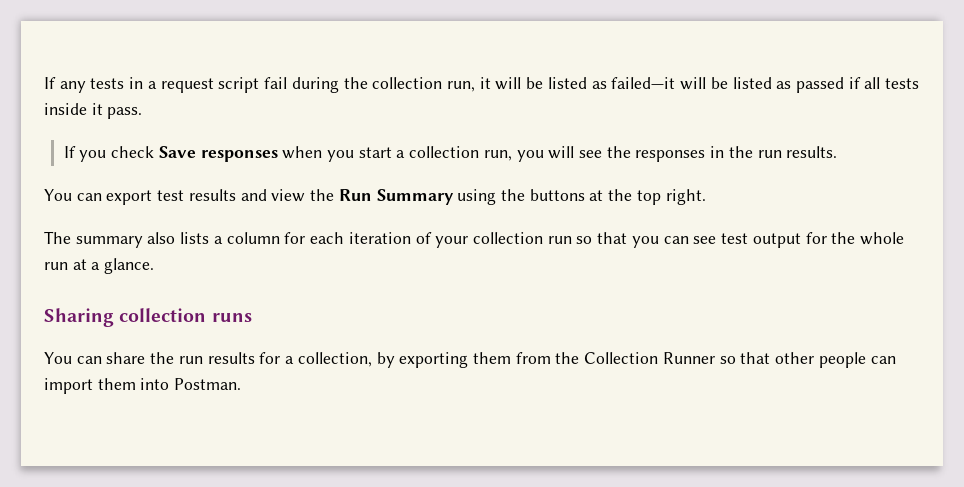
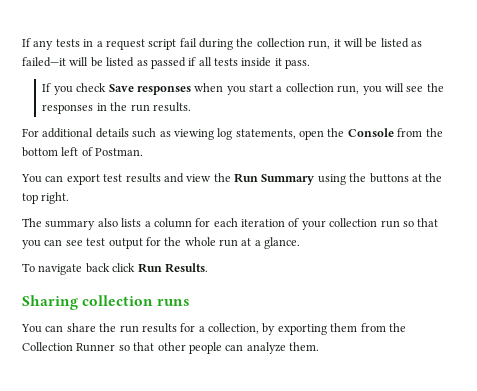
+ For additional details such as viewing log statements, open the Console from the bottom left of Postman.
+ To navigate back click Run Results.
- You can share the run results for a collection, by exporting them from the Collection Runner so that other people can import them into Postman.
+ You can share the run results for a collection, by exporting them from the Collection Runner so that other people can analyze them.

